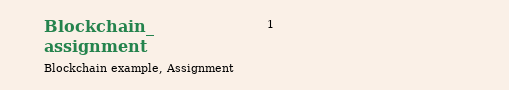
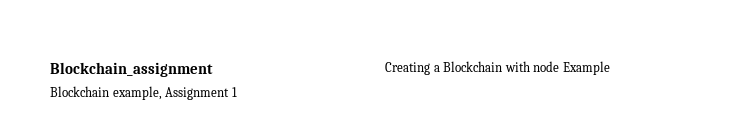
+ Creating a Blockchain with node Example

